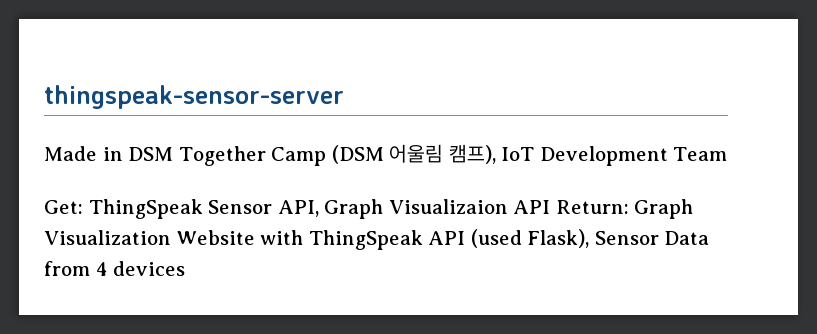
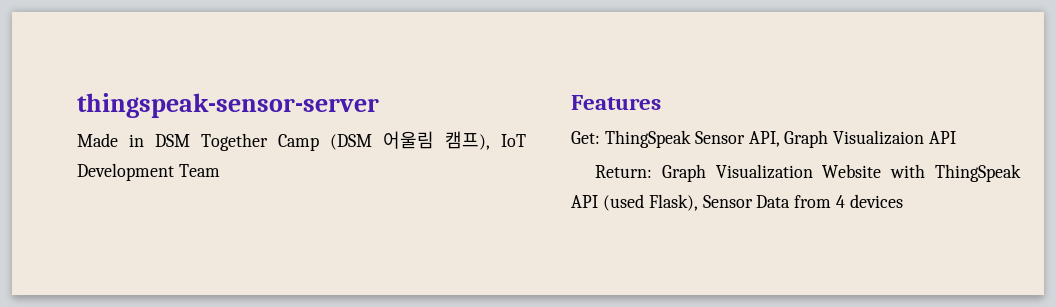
+ Features
- Get: ThingSpeak Sensor API, Graph Visualizaion API Return: Graph Visualization Website with ThingSpeak API (used Flask), Sensor Data from 4 devices
+ Get: ThingSpeak Sensor API, Graph Visualizaion API
+ Return: Graph Visualization Website with ThingSpeak API (used Flask), Sensor Data from 4 devices

